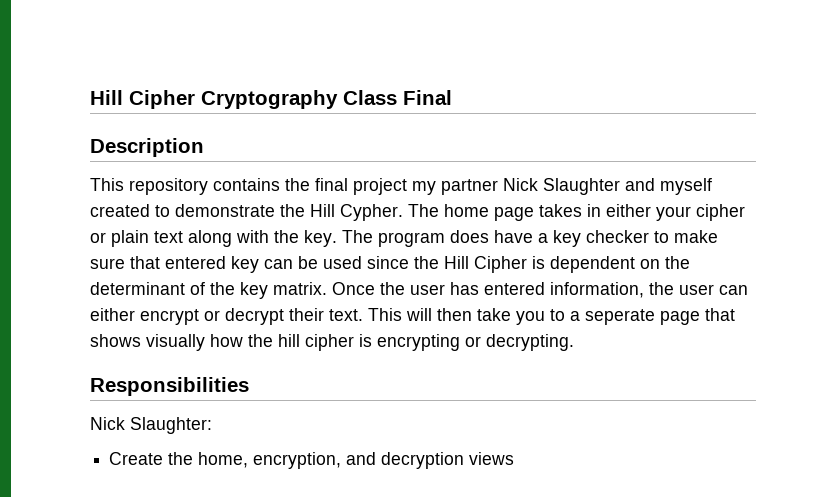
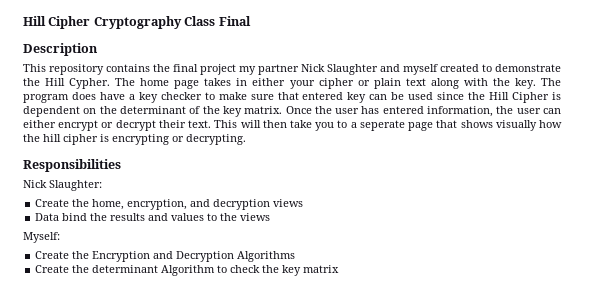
+ Data bind the results and values to the views
+ Myself:
+ Create the Encryption and Decryption Algorithms
+ Create the determinant Algorithm to check the key matrix

